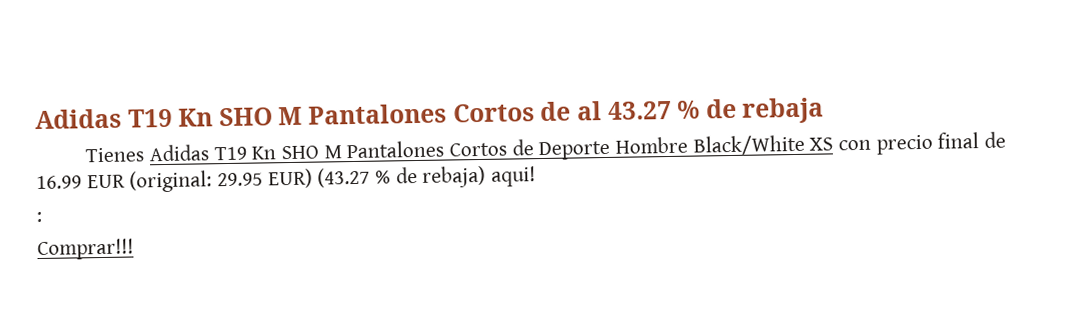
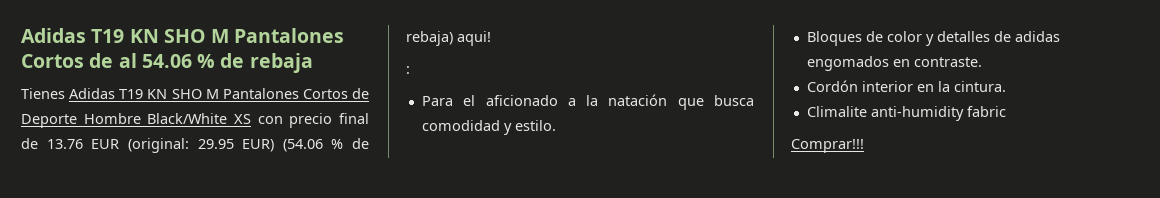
- Adidas T19 Kn SHO M Pantalones Cortos de al 43.27 % de rebaja
+ Adidas T19 KN SHO M Pantalones Cortos de al 54.06 % de rebaja
- Tienes Adidas T19 Kn SHO M Pantalones Cortos de Deporte Hombre Black/White XS con precio final de 16.99 EUR (original: 29.95 EUR) (43.27 % de rebaja) aqui!
+ Tienes Adidas T19 KN SHO M Pantalones Cortos de Deporte Hombre Black/White XS con precio final de 13.76 EUR (original: 29.95 EUR) (54.06 % de rebaja) aqui!
+ Para el aficionado a la natación que busca comodidad y estilo.
+ Bloques de color y detalles de adidas engomados en contraste.
+ Cordón interior en la cintura.
+ Climalite anti-humidity fabric

